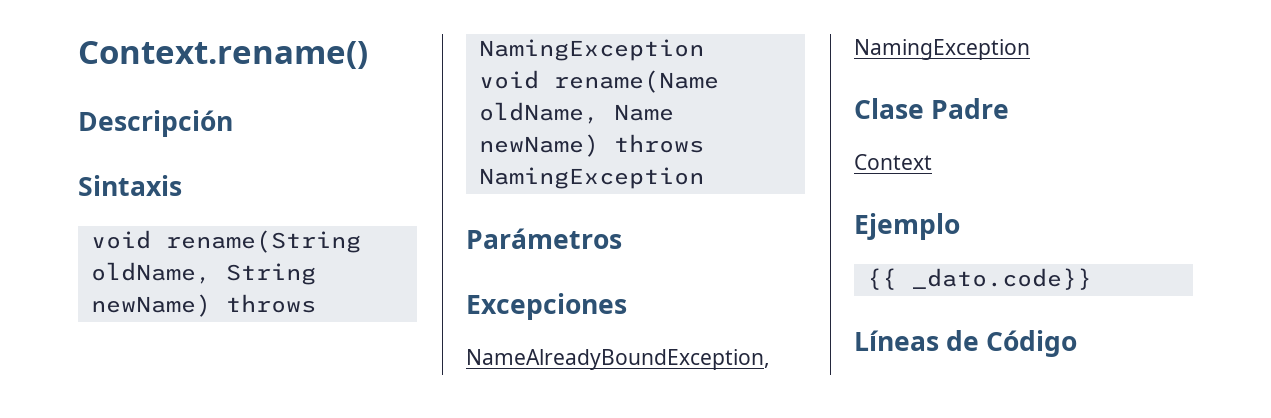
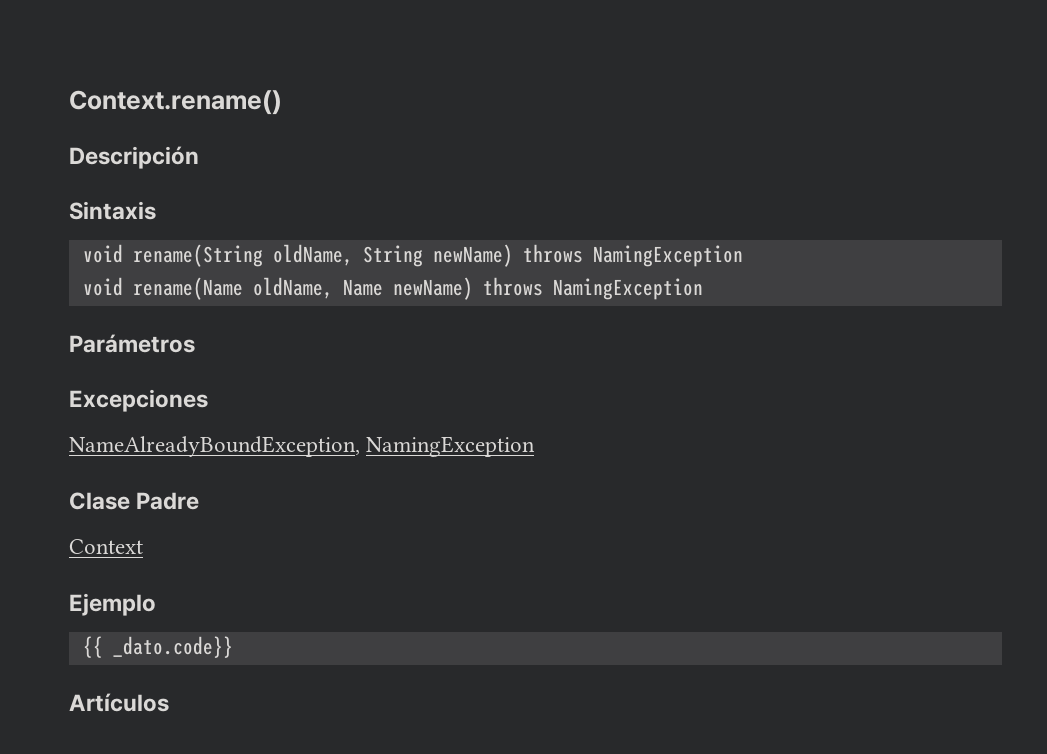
- Líneas de Código
+ Artículos

